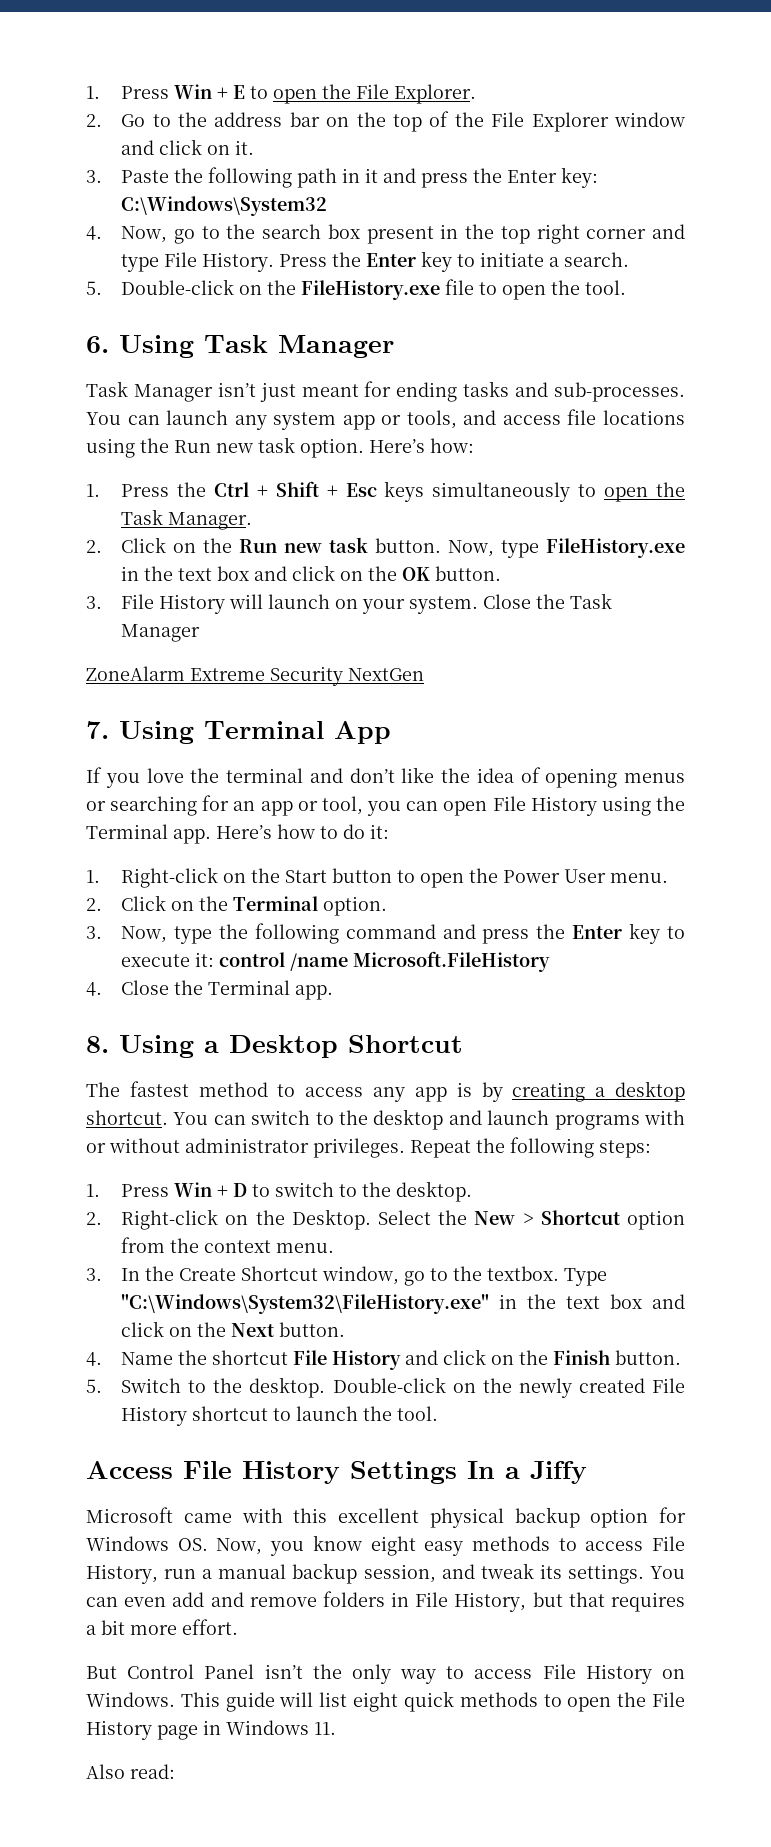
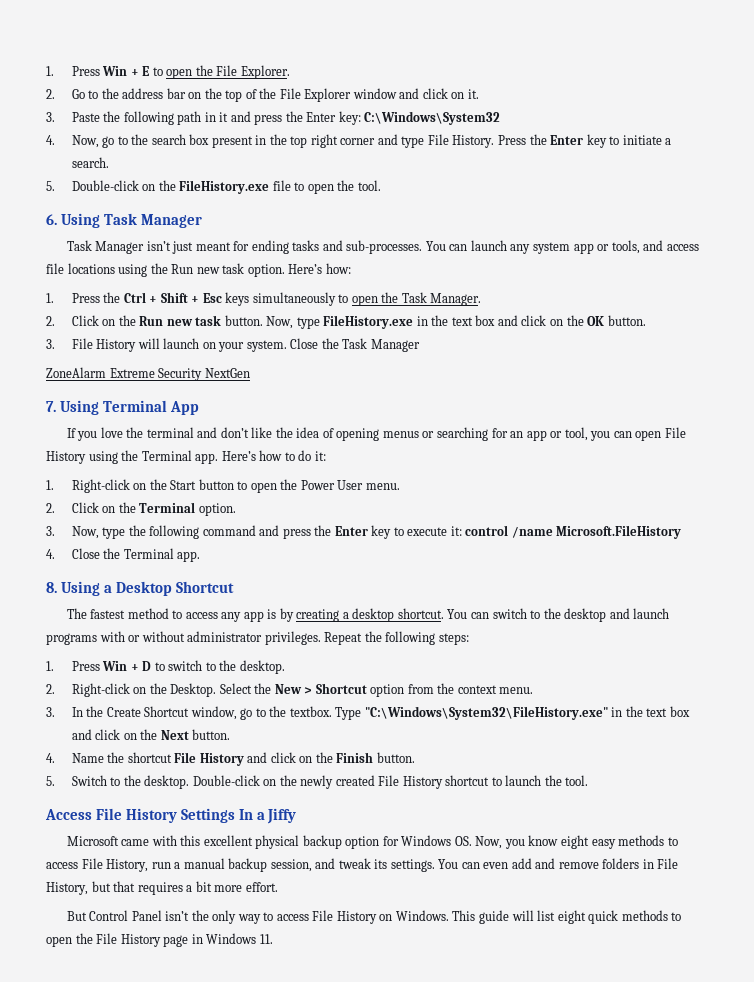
- Also read:

